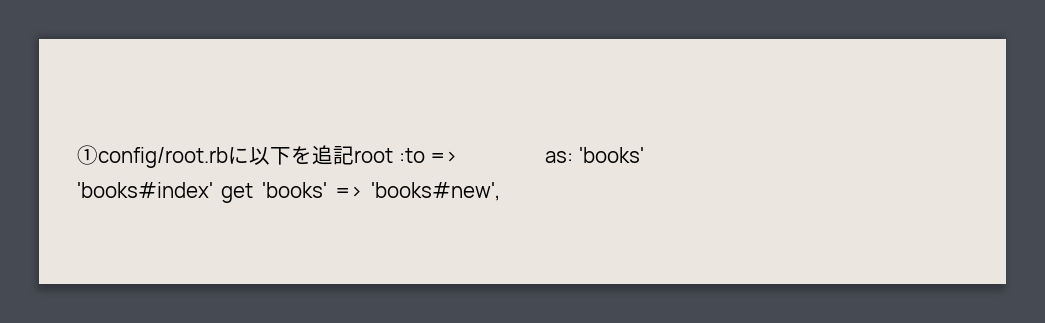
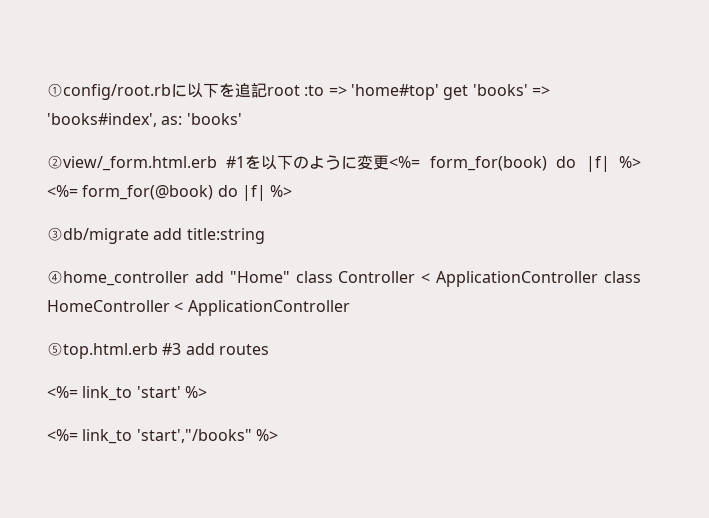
- ①config/root.rbに以下を追記root :to => 'books#index' get 'books' => 'books#new', as: 'books'
+ ①config/root.rbに以下を追記root :to => 'home#top' get 'books' => 'books#index', as: 'books'
+ ②view/_form.html.erb #1を以下のように変更<%= form_for(book) do |f| %> <%= form_for(@book) do |f| %>
+ ③db/migrate add title:string
+ ④home_controller add "Home" class Controller < ApplicationController class HomeController < ApplicationController
+ ⑤top.html.erb #3 add routes
+ <%= link_to 'start' %>
+ <%= link_to 'start',"/books" %>

